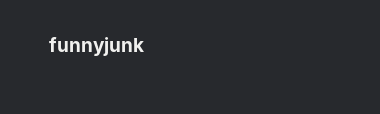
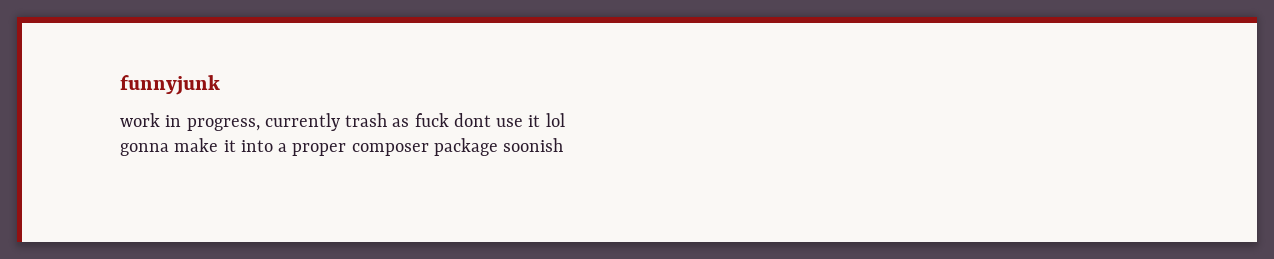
+ work in progress, currently trash as fuck dont use it lol
+ gonna make it into a proper composer package soonish

